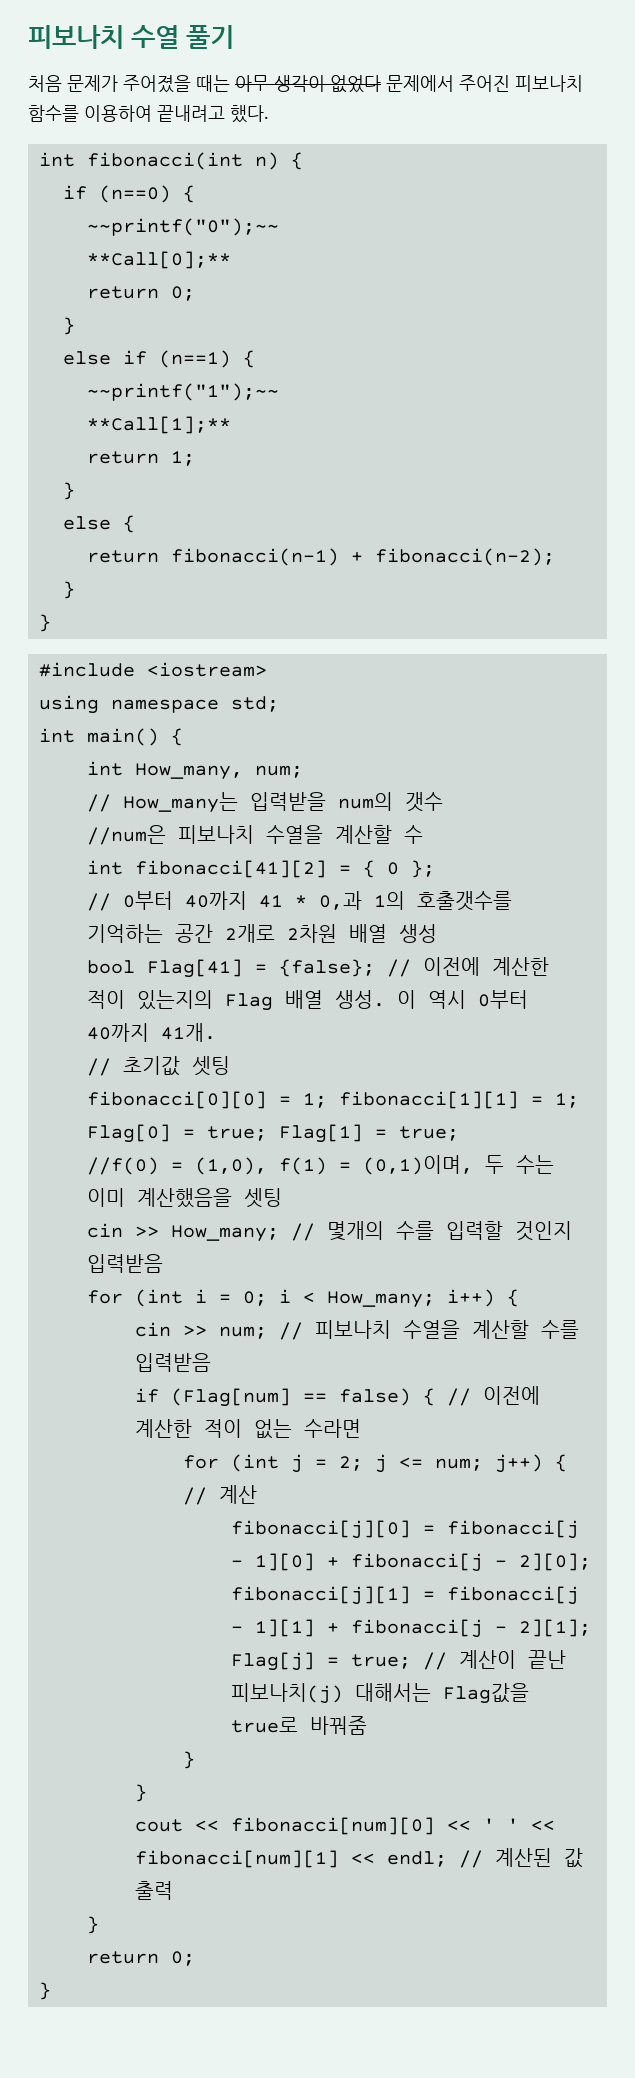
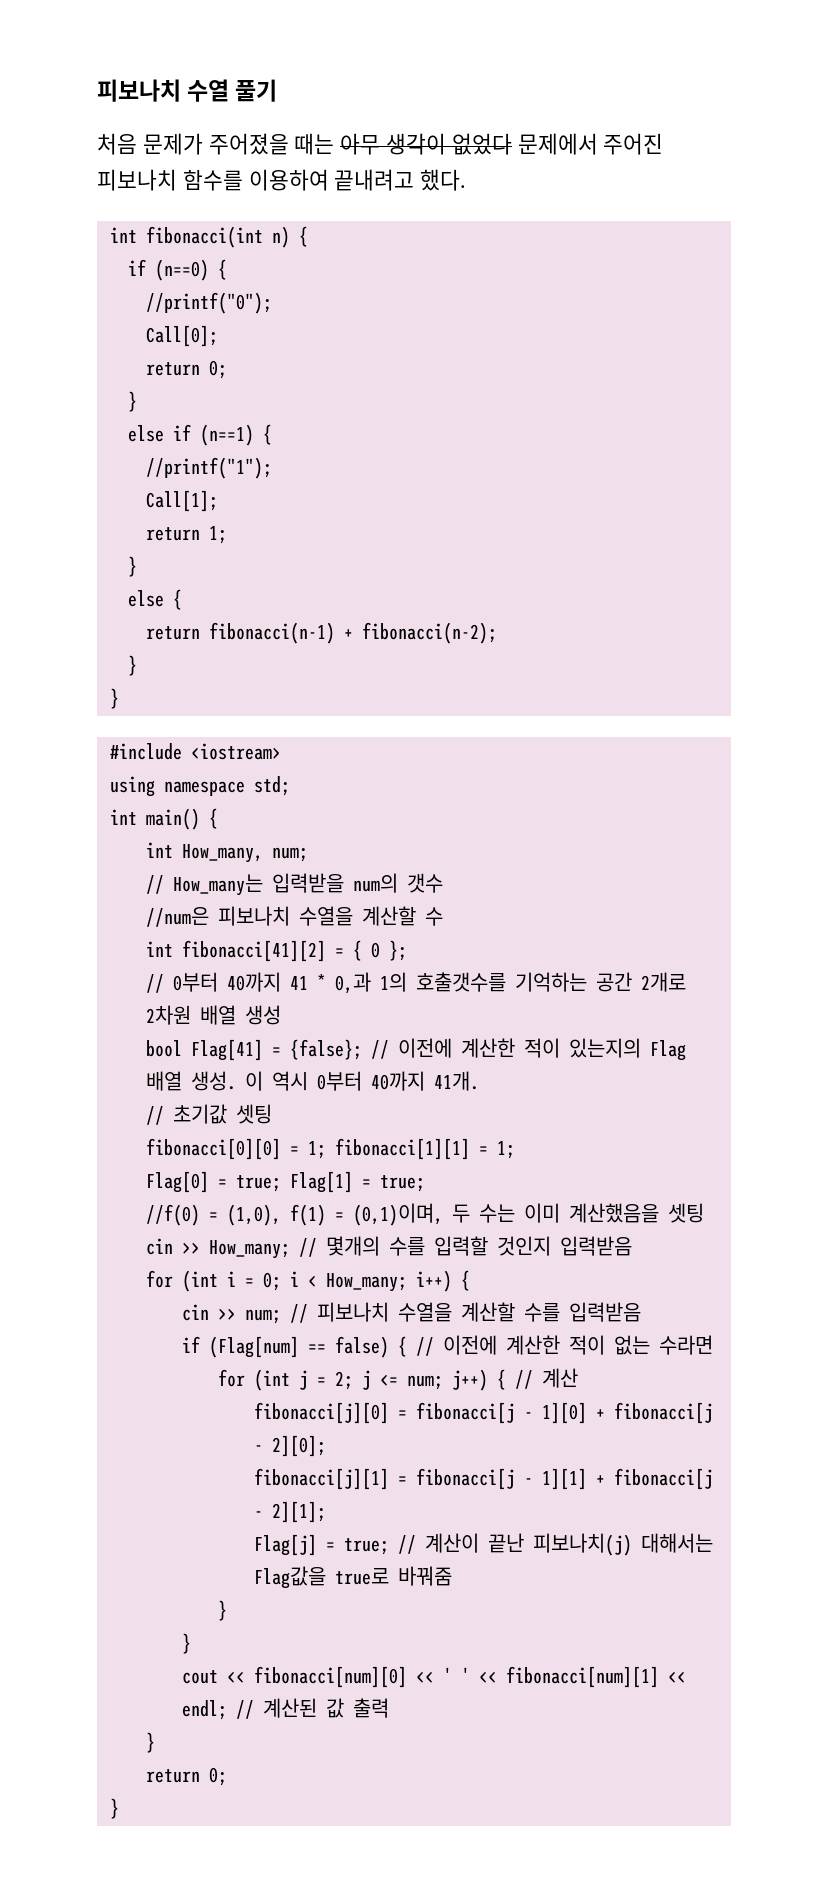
- ~~printf("0");~~
- **Call[0];**
+ //printf("0");
+ Call[0];
- ~~printf("1");~~
- **Call[1];**
+ //printf("1");
+ Call[1];

